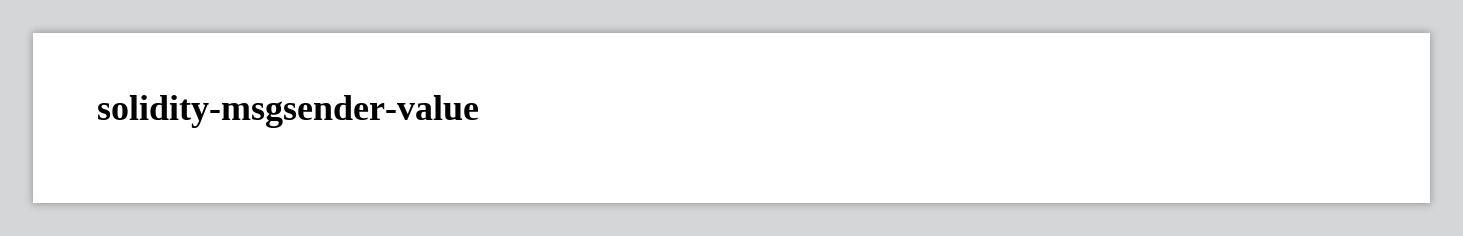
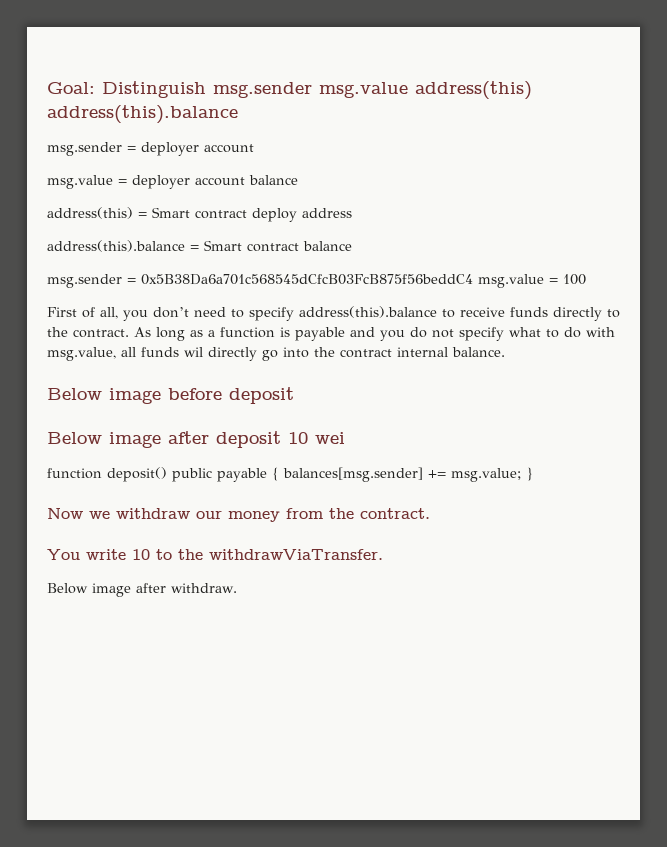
- solidity-msgsender-value
+ Goal: Distinguish msg.sender msg.value address(this) address(this).balance
+ msg.sender = deployer account
+ msg.value = deployer account balance
+ address(this) = Smart contract deploy address
+ address(this).balance = Smart contract balance
+ msg.sender = 0x5B38Da6a701c568545dCfcB03FcB875f56beddC4 msg.value = 100
+ First of all, you don’t need to specify address(this).balance to receive funds directly to the contract. As long as a function is payable and you do not specify what to do with msg.value, all funds wil directly go into the contract internal balance.
+ Below image before deposit
+ Below image after deposit 10 wei
+ function deposit() public payable { balances[msg.sender] += msg.value; }
+ Now we withdraw our money from the contract.
+ You write 10 to the withdrawViaTransfer.
+ Below image after withdraw.

